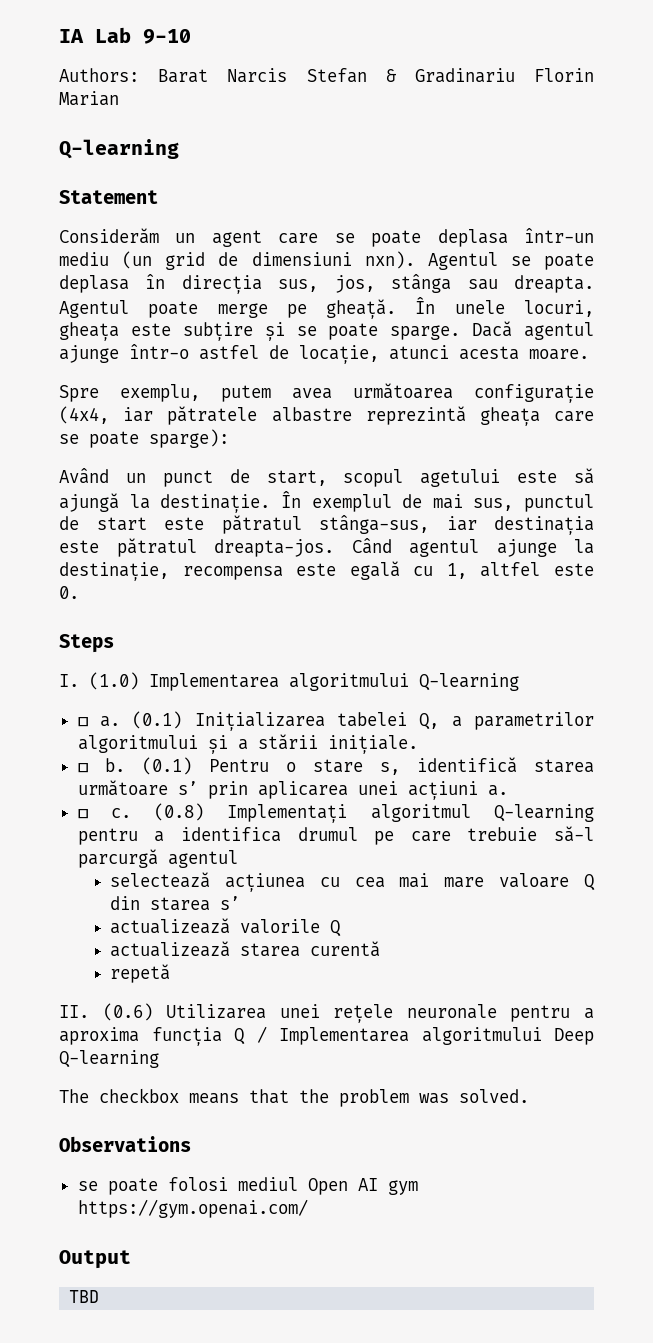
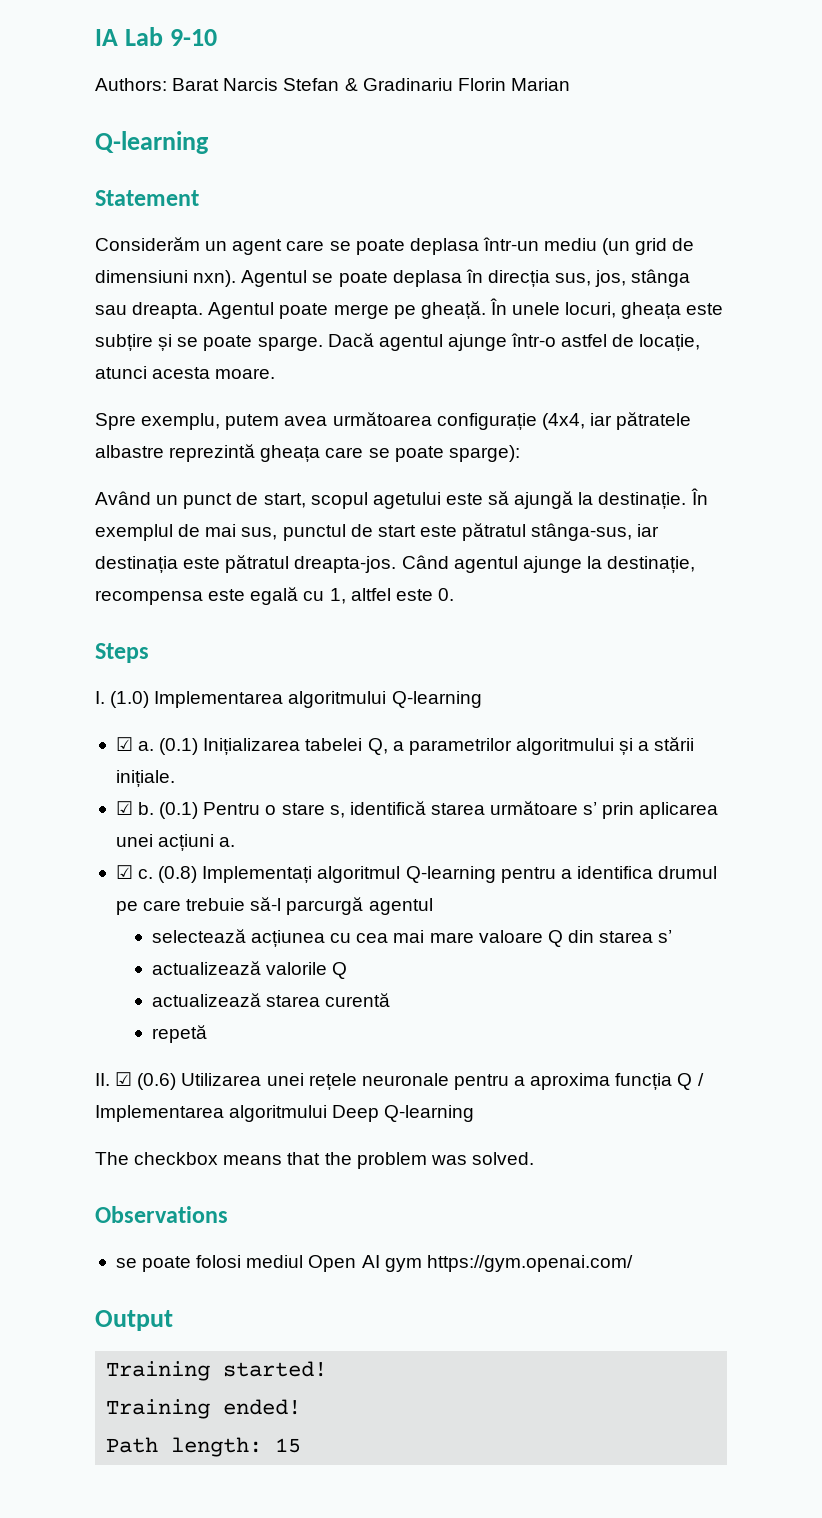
- ☐ a.
+ ☑ a.
- ☐ b.
+ ☑ b.
- ☐ c.
+ ☑ c.
- II. (0.6) Utilizarea unei rețele neuronale pentru a aproxima funcția Q / Implementarea algoritmului Deep Q-learning
+ II. ☑ (0.6) Utilizarea unei rețele neuronale pentru a aproxima funcția Q / Implementarea algoritmului Deep Q-learning
- TBD
+ Training started!
+ Training ended!
+ Path length: 15

